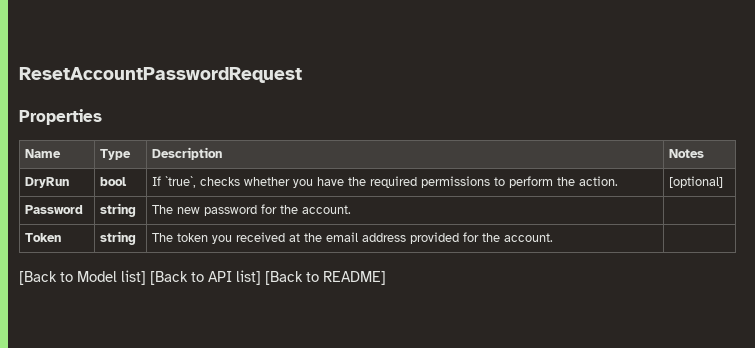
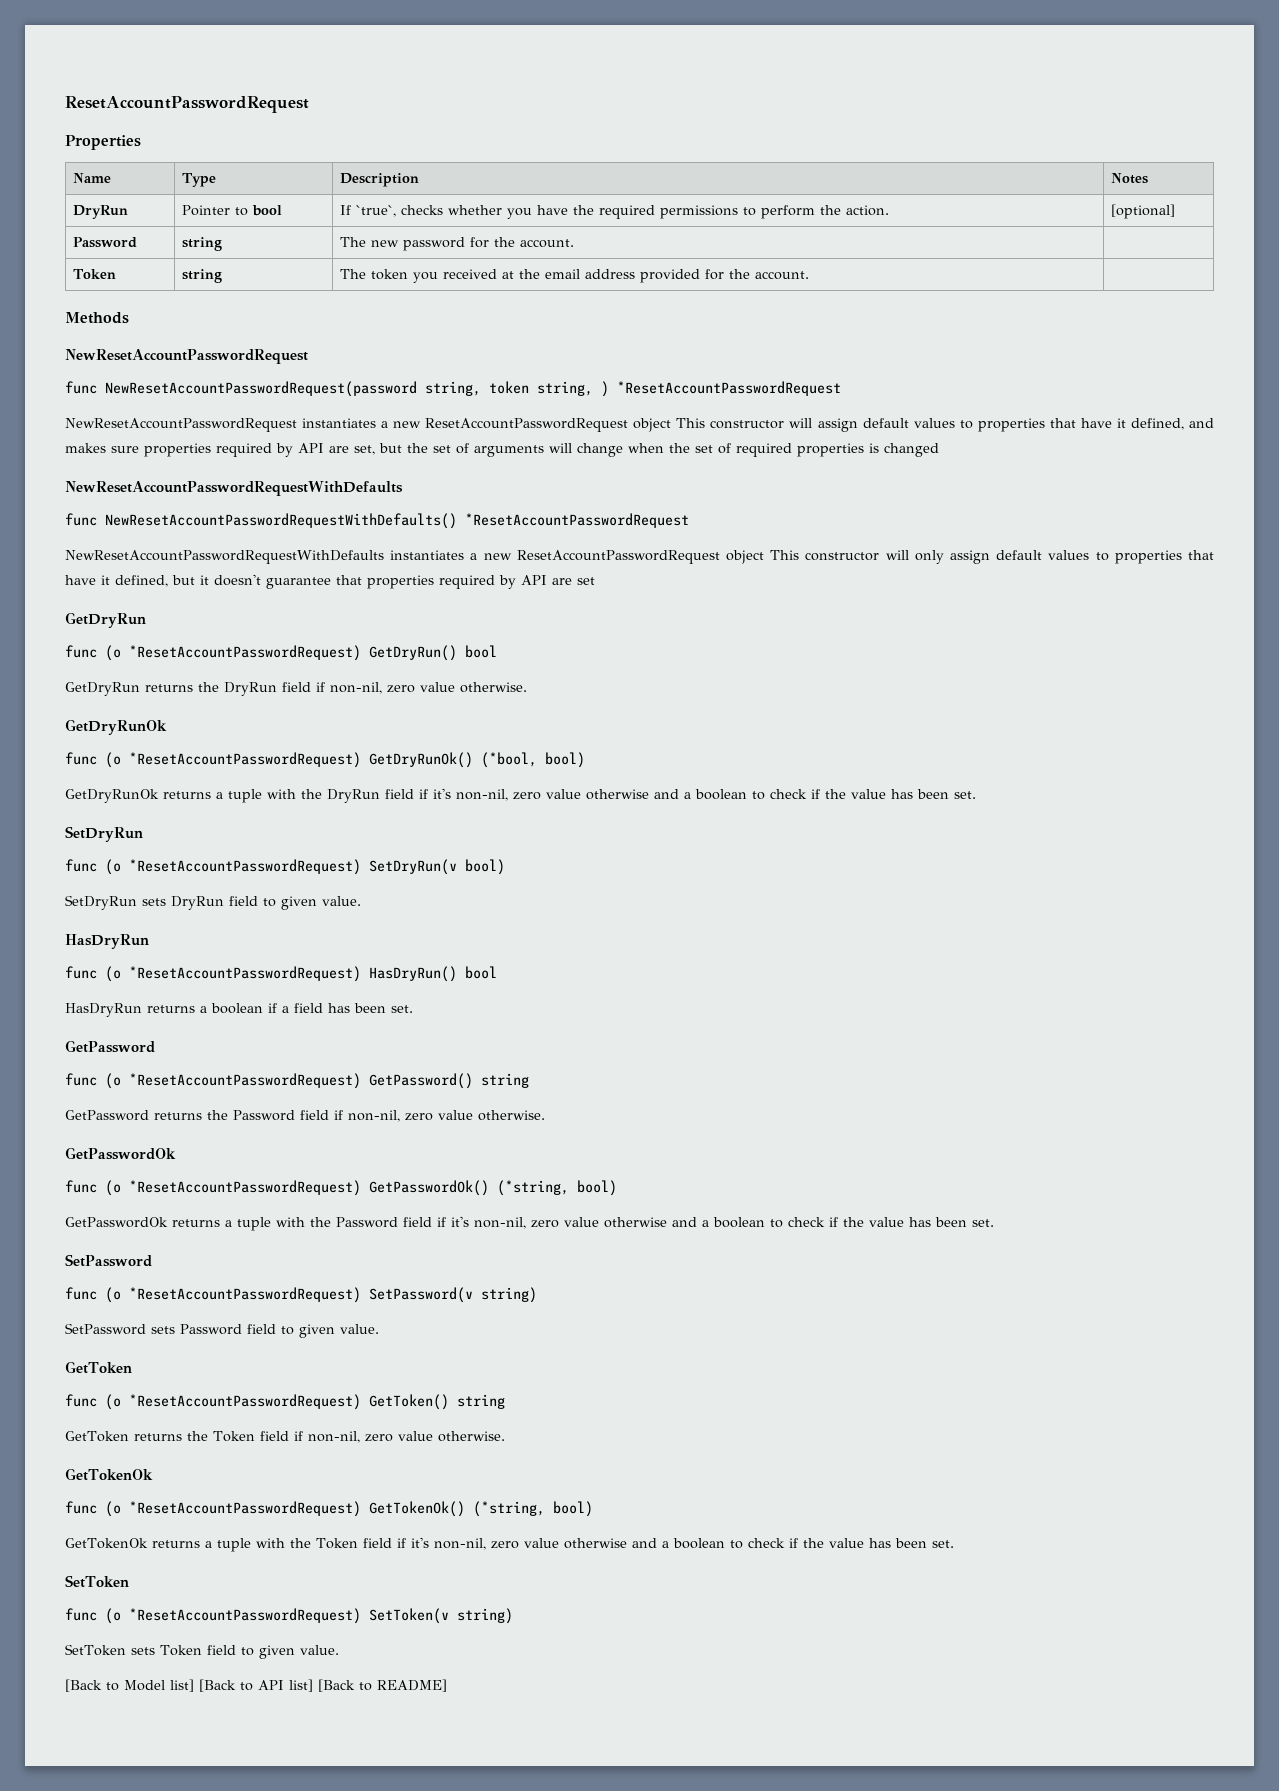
- DryRun | bool | If `true`, checks whether you have the required permissions to perform the action. | [optional]
+ DryRun | Pointer to bool | If `true`, checks whether you have the required permissions to perform the action. | [optional]
+ Methods
+ NewResetAccountPasswordRequest
+ func NewResetAccountPasswordRequest(password string, token string, ) *ResetAccountPasswordRequest
+ NewResetAccountPasswordRequest instantiates a new ResetAccountPasswordRequest object This constructor will assign default values to properties that have it defined, and makes sure properties required by API are set, but the set of arguments will change when the set of required properties is changed
+ NewResetAccountPasswordRequestWithDefaults
+ func NewResetAccountPasswordRequestWithDefaults() *ResetAccountPasswordRequest
+ NewResetAccountPasswordRequestWithDefaults instantiates a new ResetAccountPasswordRequest object This constructor will only assign default values to properties that have it defined, but it doesn't guarantee that properties required by API are set
+ GetDryRun
+ func (o *ResetAccountPasswordRequest) GetDryRun() bool
+ GetDryRun returns the DryRun field if non-nil, zero value otherwise.
+ GetDryRunOk
+ func (o *ResetAccountPasswordRequest) GetDryRunOk() (*bool, bool)
+ GetDryRunOk returns a tuple with the DryRun field if it's non-nil, zero value otherwise and a boolean to check if the value has been set.
+ SetDryRun
+ func (o *ResetAccountPasswordRequest) SetDryRun(v bool)
+ SetDryRun sets DryRun field to given value.
+ HasDryRun
+ func (o *ResetAccountPasswordRequest) HasDryRun() bool
+ HasDryRun returns a boolean if a field has been set.
+ GetPassword
+ func (o *ResetAccountPasswordRequest) GetPassword() string
+ GetPassword returns the Password field if non-nil, zero value otherwise.
+ GetPasswordOk
+ func (o *ResetAccountPasswordRequest) GetPasswordOk() (*string, bool)
+ GetPasswordOk returns a tuple with the Password field if it's non-nil, zero value otherwise and a boolean to check if the value has been set.
+ SetPassword
+ func (o *ResetAccountPasswordRequest) SetPassword(v string)
+ SetPassword sets Password field to given value.
+ GetToken
+ func (o *ResetAccountPasswordRequest) GetToken() string
+ GetToken returns the Token field if non-nil, zero value otherwise.
+ GetTokenOk
+ func (o *ResetAccountPasswordRequest) GetTokenOk() (*string, bool)
+ GetTokenOk returns a tuple with the Token field if it's non-nil, zero value otherwise and a boolean to check if the value has been set.
+ SetToken
+ func (o *ResetAccountPasswordRequest) SetToken(v string)
+ SetToken sets Token field to given value.

